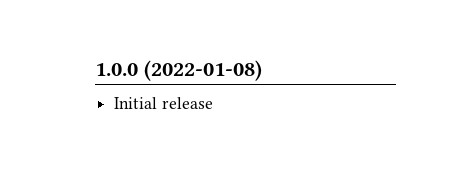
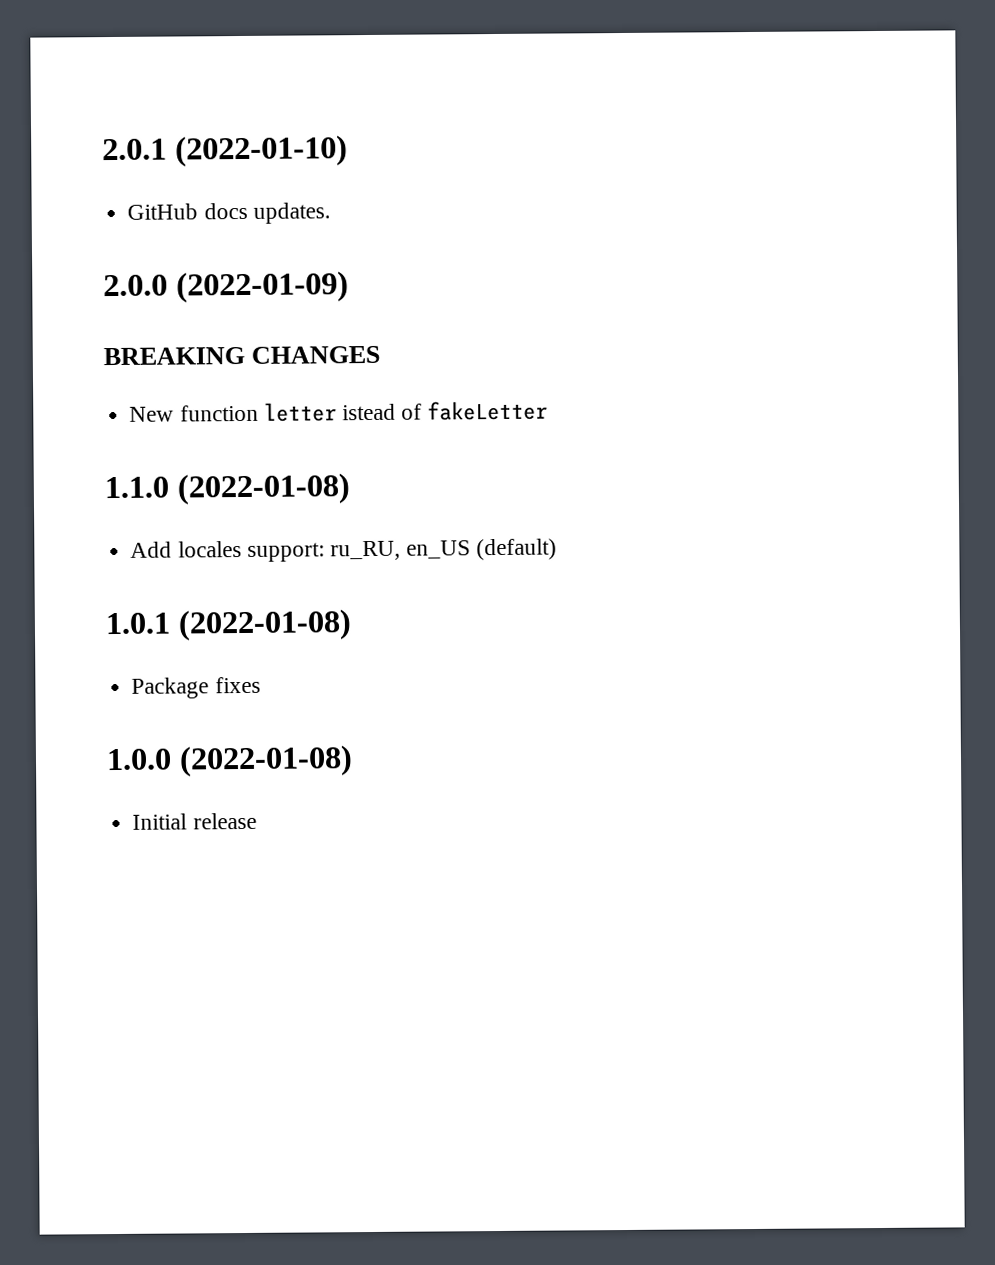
+ 2.0.1 (2022-01-10)
+ GitHub docs updates.
+ 2.0.0 (2022-01-09)
+ BREAKING CHANGES
+ New function letter istead of fakeLetter
+ 1.1.0 (2022-01-08)
+ Add locales support: ru_RU, en_US (default)
+ 1.0.1 (2022-01-08)
+ Package fixes

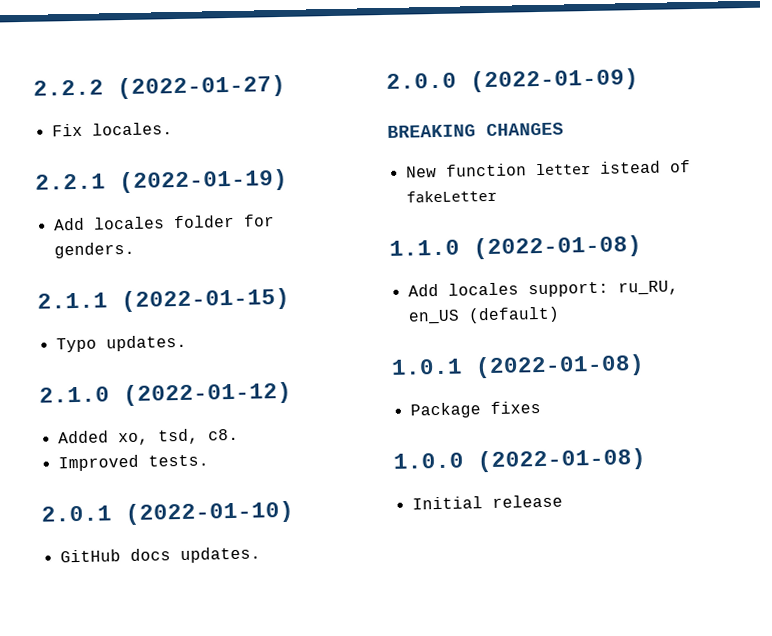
+ 2.2.2 (2022-01-27)
+ Fix locales.
+ 2.2.1 (2022-01-19)
+ Add locales folder for genders.
+ 2.1.1 (2022-01-15)
+ Typo updates.
+ 2.1.0 (2022-01-12)
+ Added xo, tsd, c8.
+ Improved tests.

